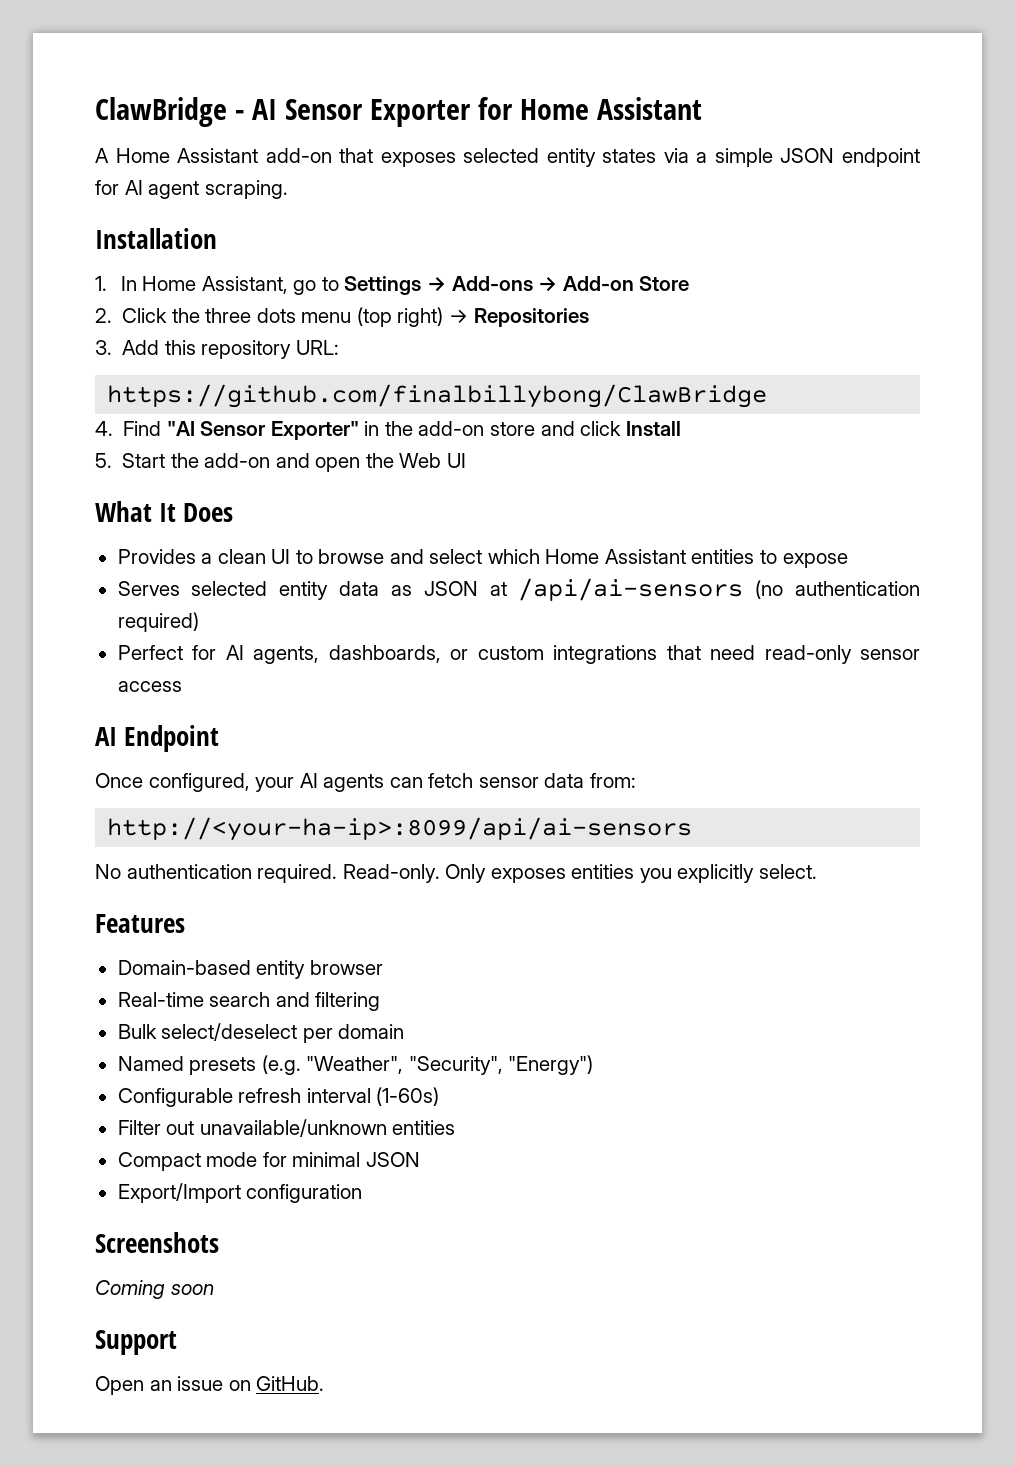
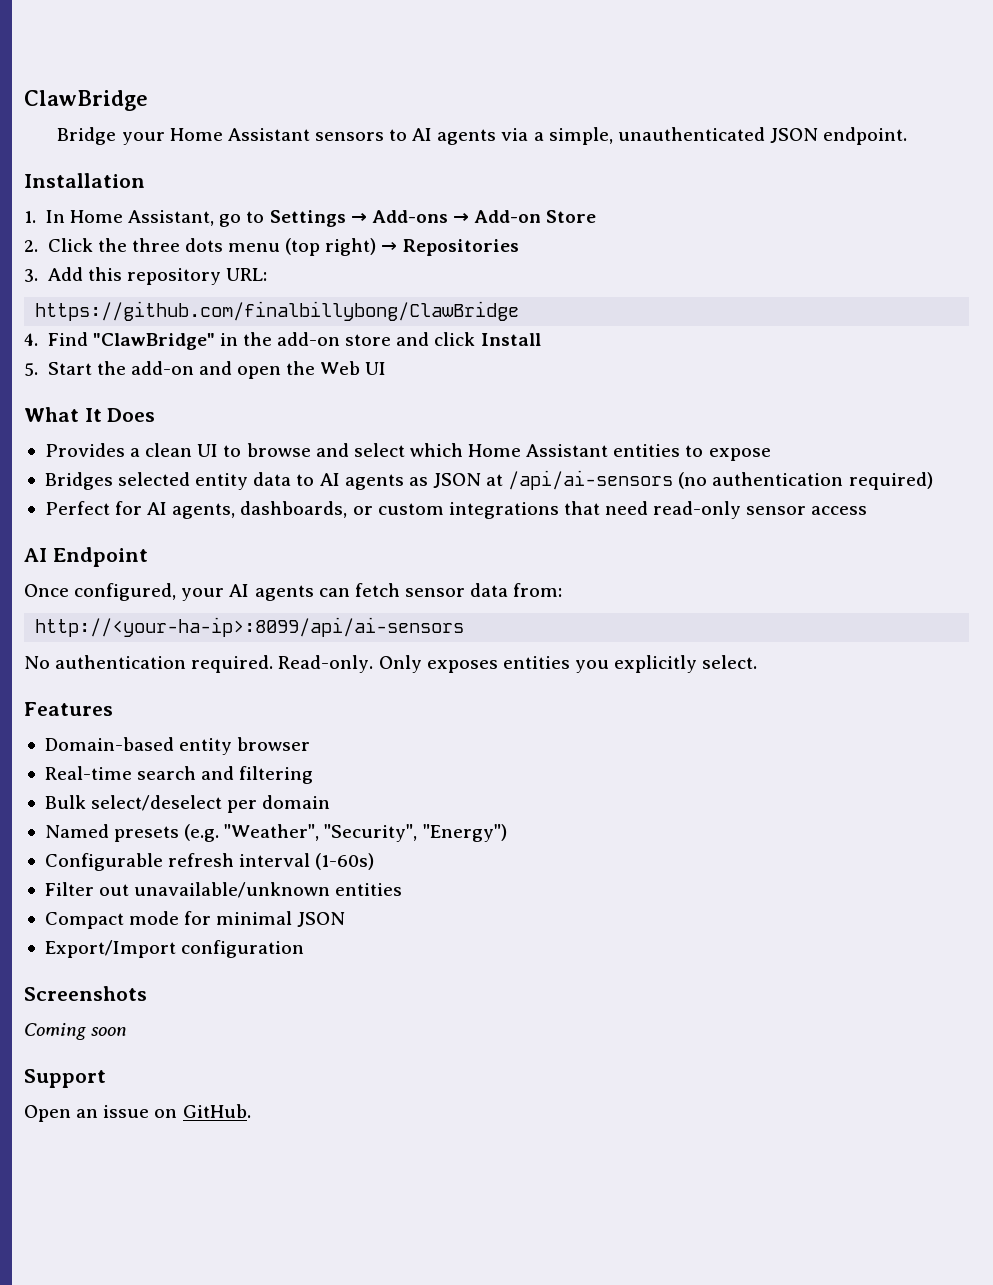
- ClawBridge - AI Sensor Exporter for Home Assistant
- A Home Assistant add-on that exposes selected entity states via a simple JSON endpoint for AI agent scraping.
+ ClawBridge
+ Bridge your Home Assistant sensors to AI agents via a simple, unauthenticated JSON endpoint.
- 4. Find "AI Sensor Exporter" in the add-on store and click Install
+ 4. Find "ClawBridge" in the add-on store and click Install
- Serves selected entity data as JSON at /api/ai-sensors (no authentication required)
+ Bridges selected entity data to AI agents as JSON at /api/ai-sensors (no authentication required)

